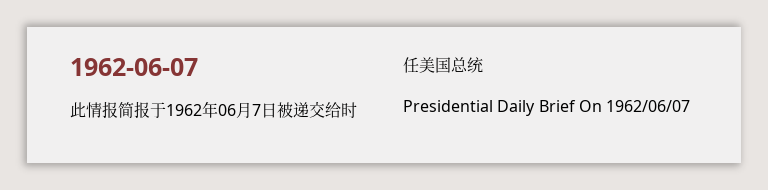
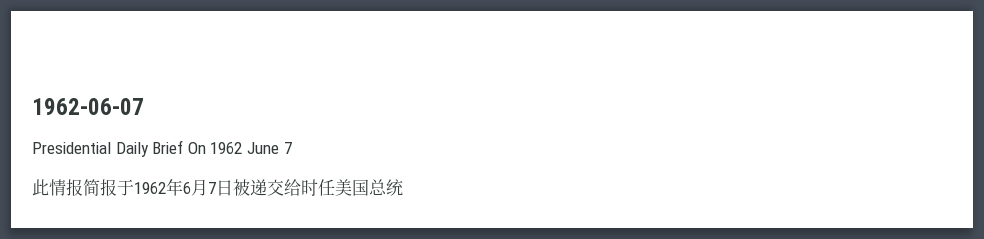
+ Presidential Daily Brief On 1962 June 7
- 此情报简报于1962年06月7日被递交给时任美国总统
+ 此情报简报于1962年6月7日被递交给时任美国总统
- Presidential Daily Brief On 1962/06/07

